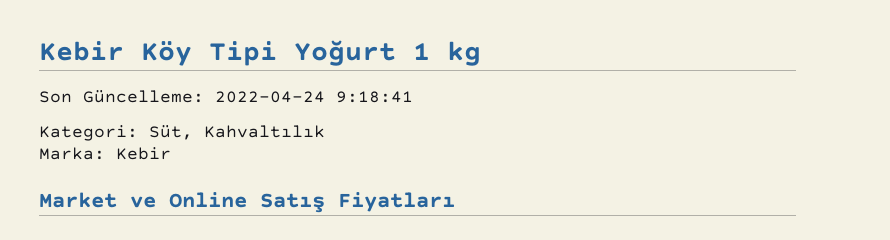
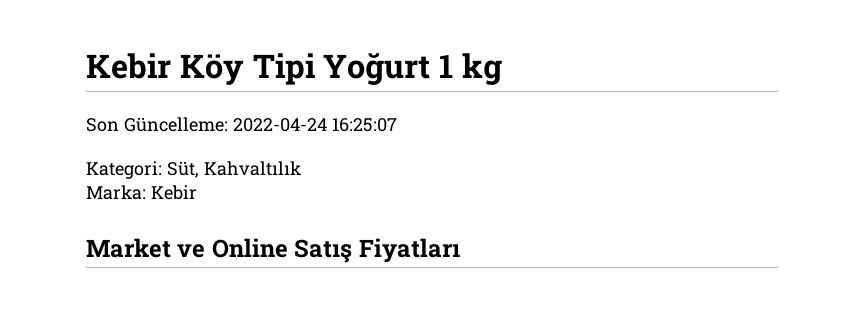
- Son Güncelleme: 2022-04-24 9:18:41
+ Son Güncelleme: 2022-04-24 16:25:07

